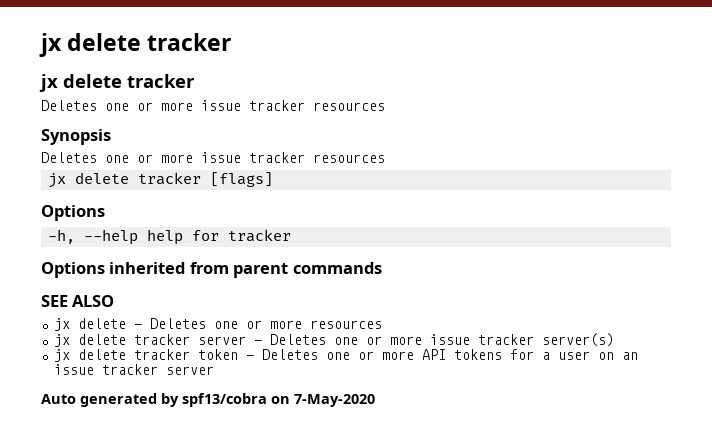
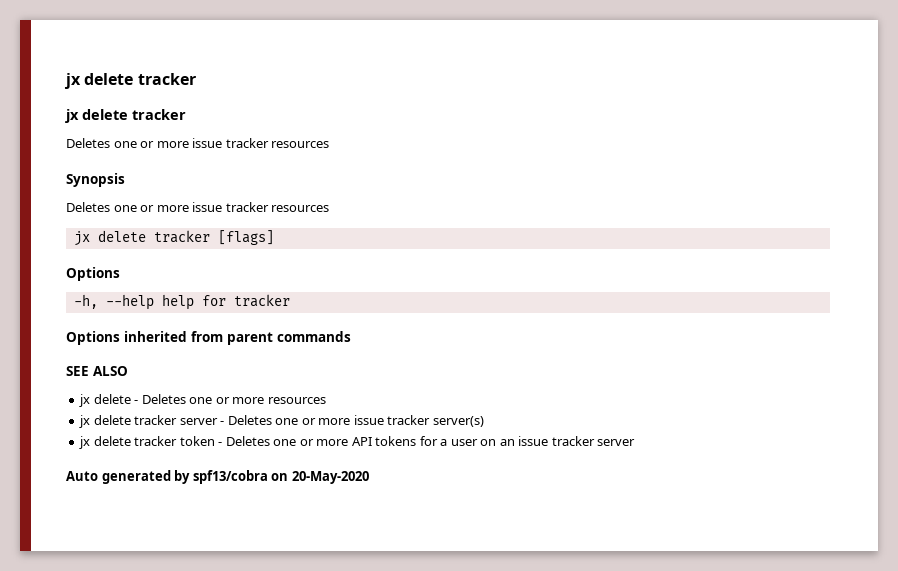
- Auto generated by spf13/cobra on 7-May-2020
+ Auto generated by spf13/cobra on 20-May-2020

